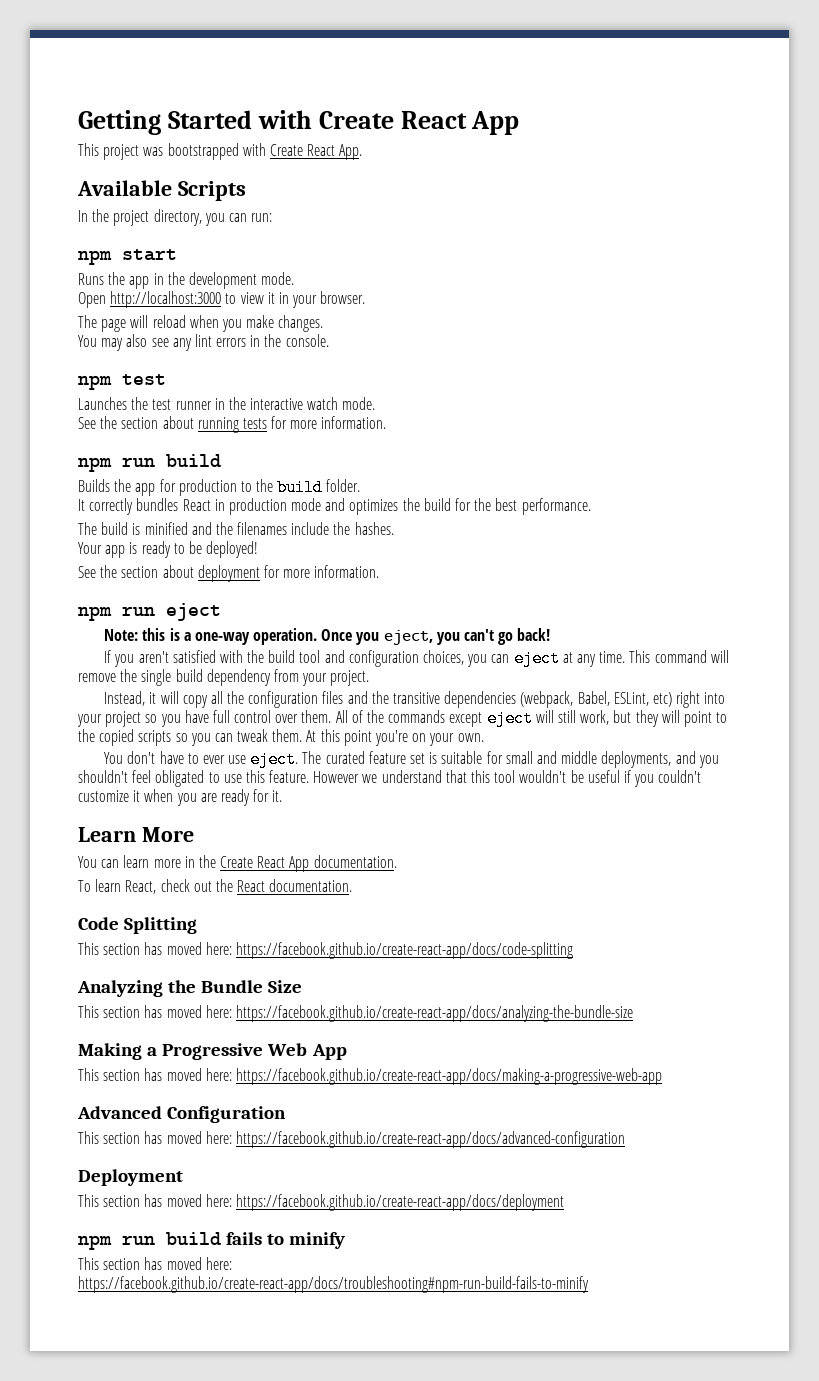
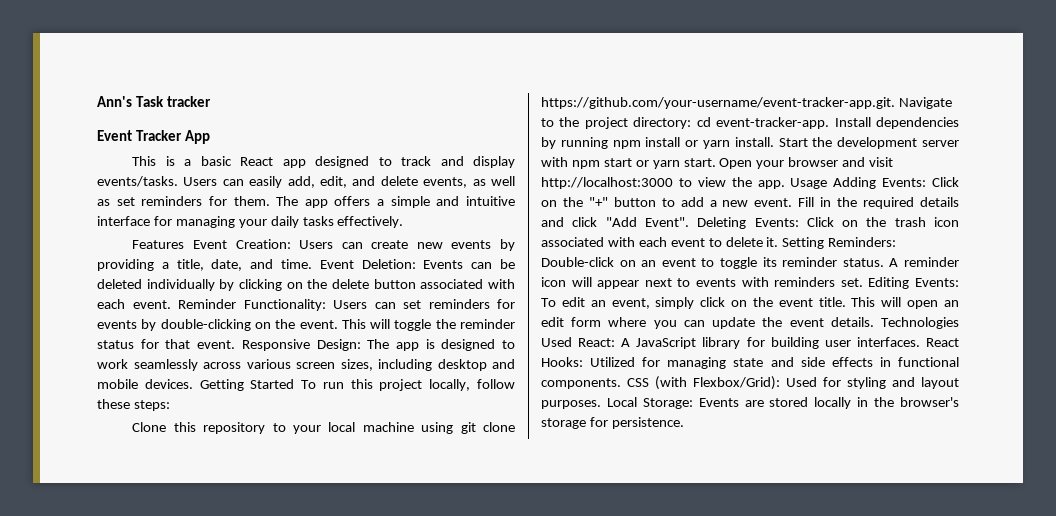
- Getting Started with Create React App
- This project was bootstrapped with Create React App.
- Available Scripts
- In the project directory, you can run:
- npm start
- Runs the app in the development mode.
- Open http://localhost:3000 to view it in your browser.
- The page will reload when you make changes.
- You may also see any lint errors in the console.
- npm test
- Launches the test runner in the interactive watch mode.
- See the section about running tests for more information.
- npm run build
- Builds the app for production to the build folder.
- It correctly bundles React in production mode and optimizes the build for the best performance.
- The build is minified and the filenames include the hashes.
- Your app is ready to be deployed!
- See the section about deployment for more information.
- npm run eject
- Note: this is a one-way operation. Once you eject, you can't go back!
- If you aren't satisfied with the build tool and configuration choices, you can eject at any time. This command will remove the single build dependency from your project.
- Instead, it will copy all the configuration files and the transitive dependencies (webpack, Babel, ESLint, etc) right into your project so you have full control over them. All of the commands except eject will still work, but they will point to the copied scripts so you can tweak them. At this point you're on your own.
- You don't have to ever use eject. The curated feature set is suitable for small and middle deployments, and you shouldn't feel obligated to use this feature. However we understand that this tool wouldn't be useful if you couldn't customize it when you are ready for it.
- Learn More
- You can learn more in the Create React App documentation.
- To learn React, check out the React documentation.
- Code Splitting
- This section has moved here: https://facebook.github.io/create-react-app/docs/code-splitting
- Analyzing the Bundle Size
- This section has moved here: https://facebook.github.io/create-react-app/docs/analyzing-the-bundle-size
- Making a Progressive Web App
- This section has moved here: https://facebook.github.io/create-react-app/docs/making-a-progressive-web-app
- Advanced Configuration
- This section has moved here: https://facebook.github.io/create-react-app/docs/advanced-configuration
- Deployment
- This section has moved here: https://facebook.github.io/create-react-app/docs/deployment
- npm run build fails to minify
- This section has moved here: https://facebook.github.io/create-react-app/docs/troubleshooting#npm-run-build-fails-to-minify
+ Ann's Task tracker
+ Event Tracker App
+ This is a basic React app designed to track and display events/tasks. Users can easily add, edit, and delete events, as well as set reminders for them. The app offers a simple and intuitive interface for managing your daily tasks effectively.
+ Features Event Creation: Users can create new events by providing a title, date, and time. Event Deletion: Events can be deleted individually by clicking on the delete button associated with each event. Reminder Functionality: Users can set reminders for events by double-clicking on the event. This will toggle the reminder status for that event. Responsive Design: The app is designed to work seamlessly across various screen sizes, including desktop and mobile devices. Getting Started To run this project locally, follow these steps:
+ Clone this repository to your local machine using git clone https://github.com/your-username/event-tracker-app.git. Navigate to the project directory: cd event-tracker-app. Install dependencies by running npm install or yarn install. Start the development server with npm start or yarn start. Open your browser and visit http://localhost:3000 to view the app. Usage Adding Events: Click on the "+" button to add a new event. Fill in the required details and click "Add Event". Deleting Events: Click on the trash icon associated with each event to delete it. Setting Reminders: Double-click on an event to toggle its reminder status. A reminder icon will appear next to events with reminders set. Editing Events: To edit an event, simply click on the event title. This will open an edit form where you can update the event details. Technologies Used React: A JavaScript library for building user interfaces. React Hooks: Utilized for managing state and side effects in functional components. CSS (with Flexbox/Grid): Used for styling and layout purposes. Local Storage: Events are stored locally in the browser's storage for persistence.

